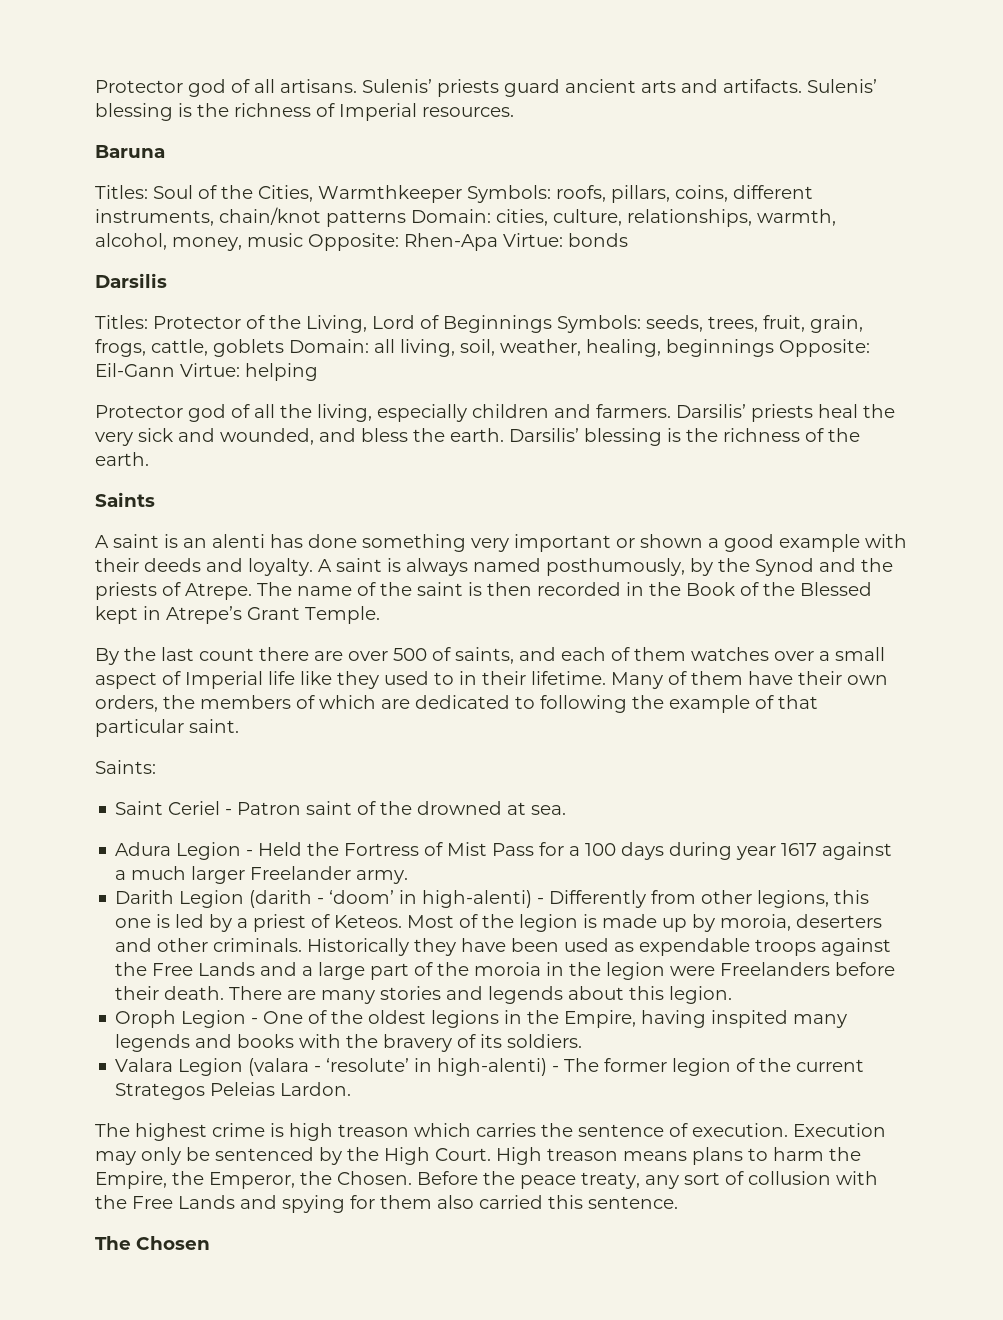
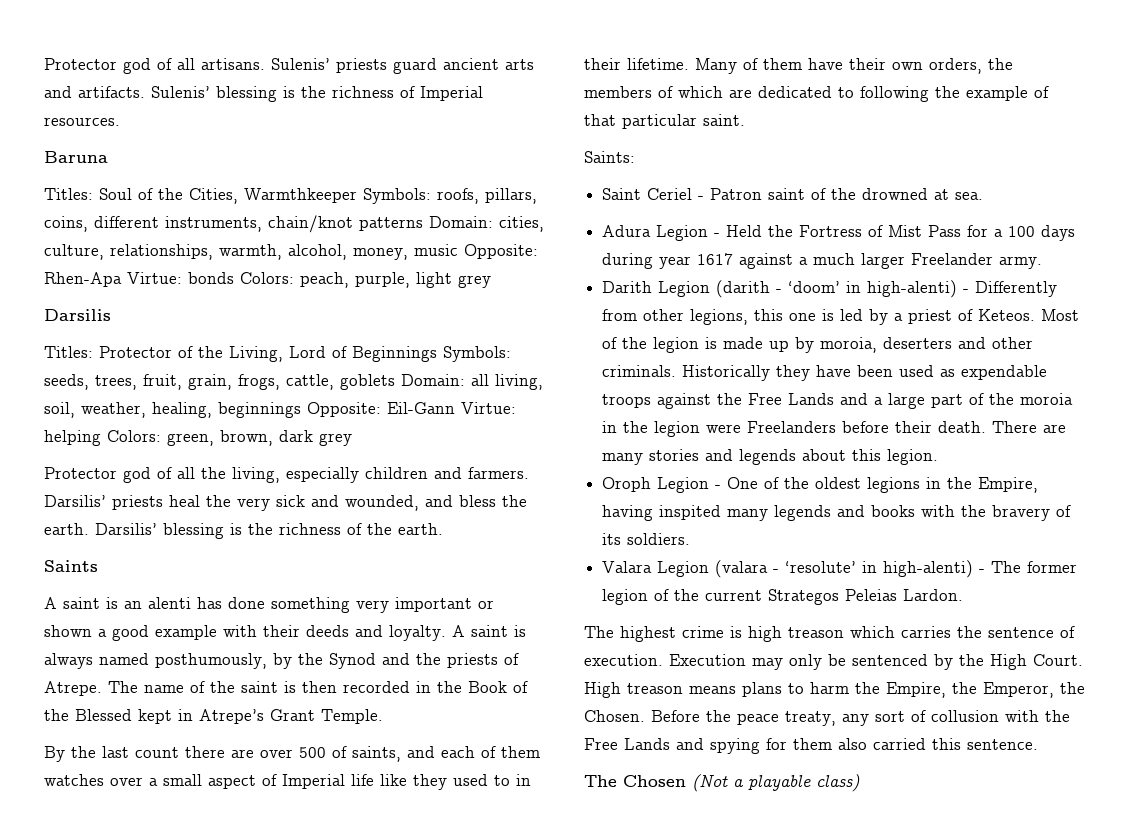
- Titles: Soul of the Cities, Warmthkeeper Symbols: roofs, pillars, coins, different instruments, chain/knot patterns Domain: cities, culture, relationships, warmth, alcohol, money, music Opposite: Rhen-Apa Virtue: bonds
+ Titles: Soul of the Cities, Warmthkeeper Symbols: roofs, pillars, coins, different instruments, chain/knot patterns Domain: cities, culture, relationships, warmth, alcohol, money, music Opposite: Rhen-Apa Virtue: bonds Colors: peach, purple, light grey
- Titles: Protector of the Living, Lord of Beginnings Symbols: seeds, trees, fruit, grain, frogs, cattle, goblets Domain: all living, soil, weather, healing, beginnings Opposite: Eil-Gann Virtue: helping
+ Titles: Protector of the Living, Lord of Beginnings Symbols: seeds, trees, fruit, grain, frogs, cattle, goblets Domain: all living, soil, weather, healing, beginnings Opposite: Eil-Gann Virtue: helping Colors: green, brown, dark grey
- The Chosen
+ The Chosen (Not a playable class)

